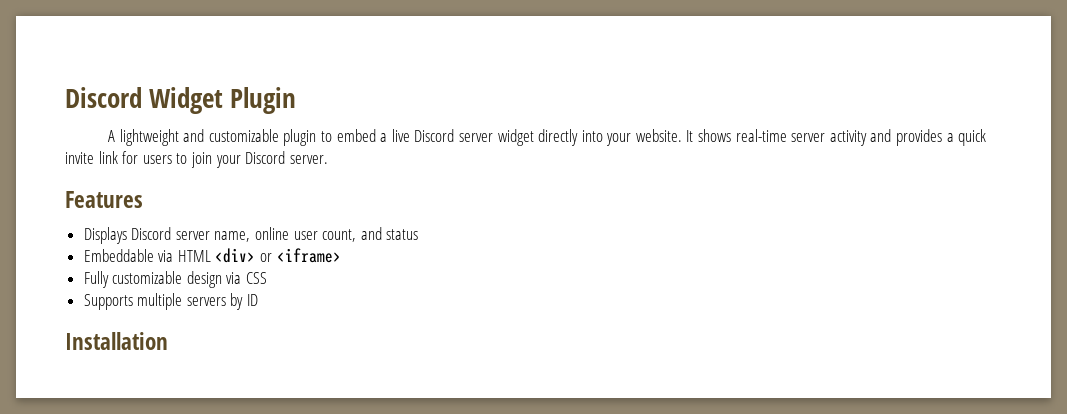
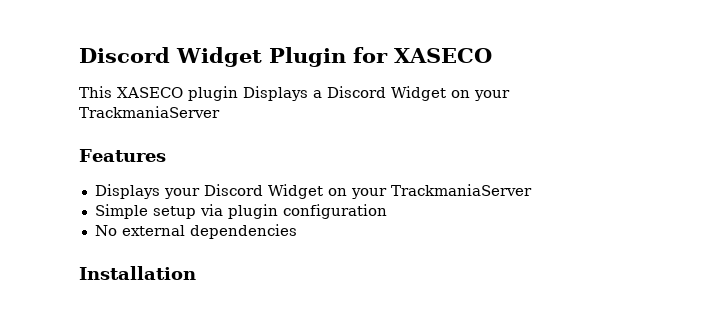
- Discord Widget Plugin
- A lightweight and customizable plugin to embed a live Discord server widget directly into your website. It shows real-time server activity and provides a quick invite link for users to join your Discord server.
+ Discord Widget Plugin for XASECO
+ This XASECO plugin Displays a Discord Widget on your TrackmaniaServer
  Features
- Displays Discord server name, online user count, and status
- Embeddable via HTML <div> or <iframe>
- Fully customizable design via CSS
- Supports multiple servers by ID
+ Displays your Discord Widget on your TrackmaniaServer
+ Simple setup via plugin configuration
+ No external dependencies

